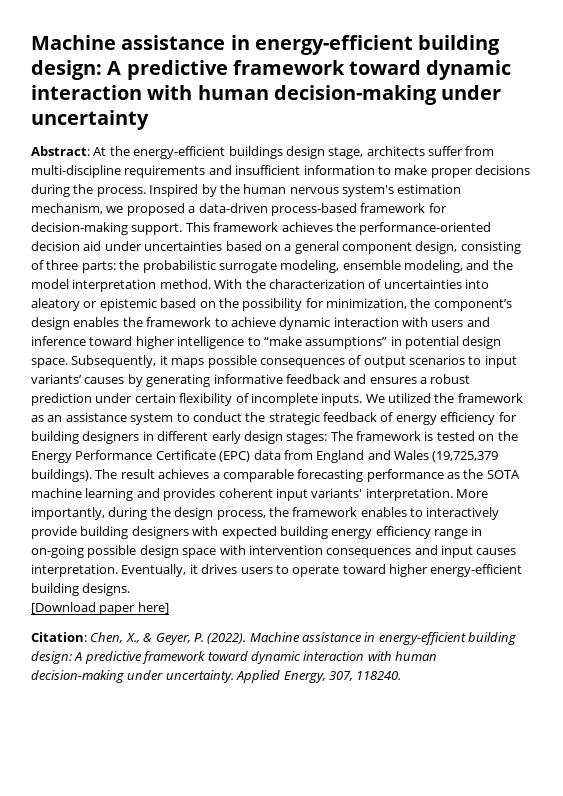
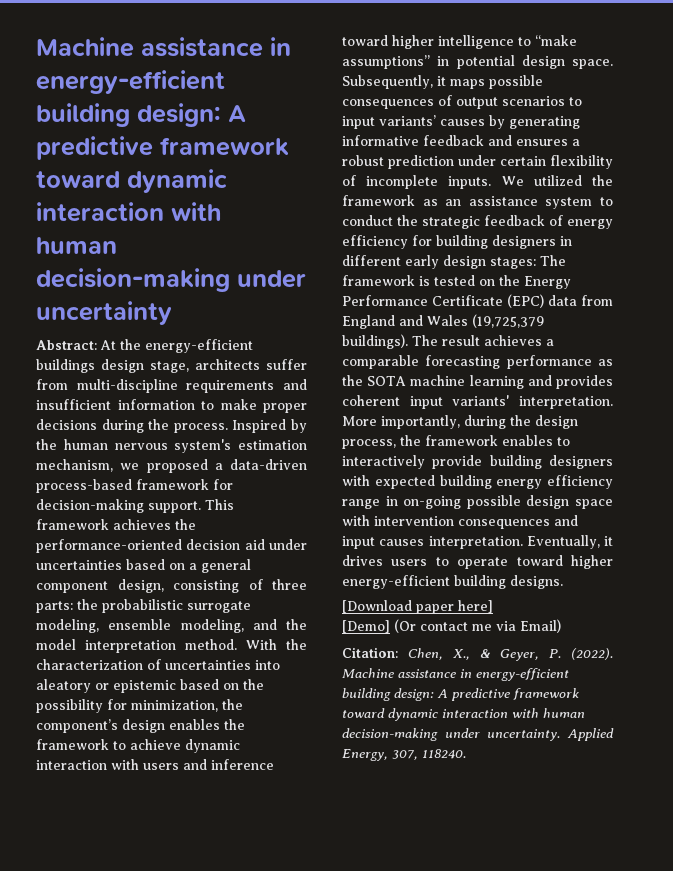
+ [Demo] (Or contact me via Email)

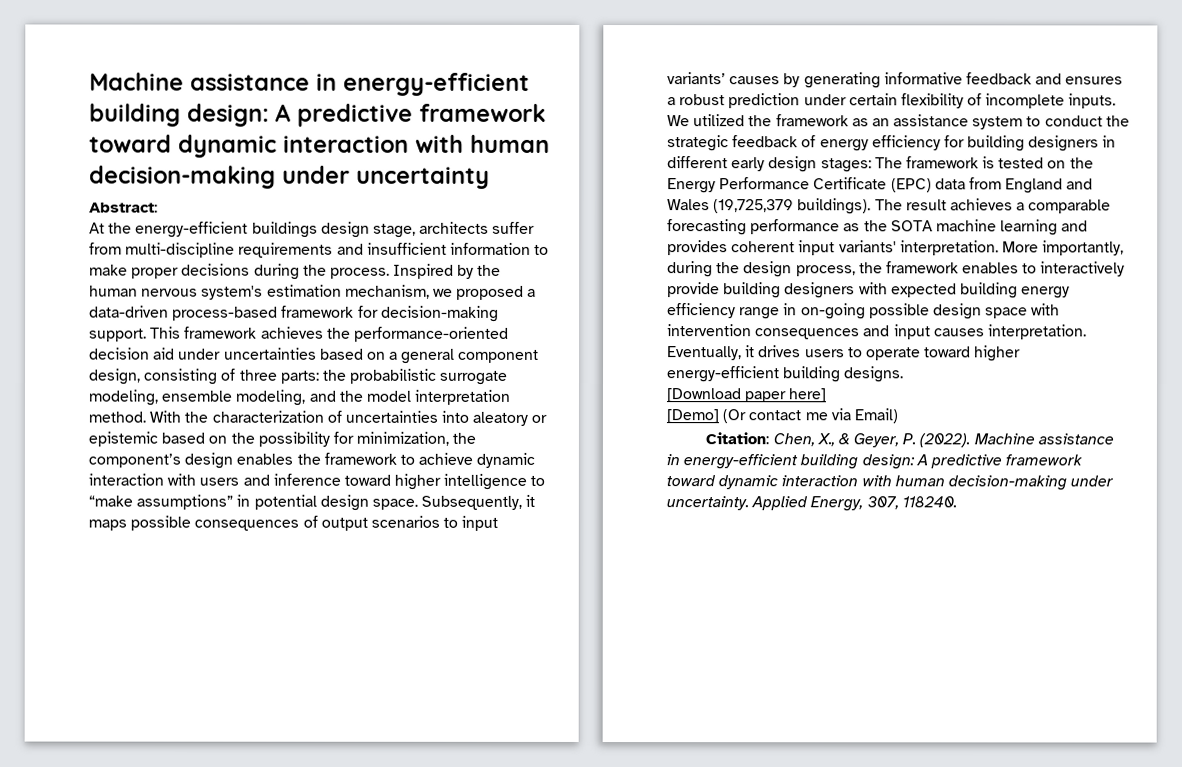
- Abstract: At the energy-efficient buildings design stage, architects suffer from multi-discipline requirements and insufficient information to make proper decisions during the process.
+ Abstract:
+ At the energy-efficient buildings design stage, architects suffer from multi-discipline requirements and insufficient information to make proper decisions during the process.

